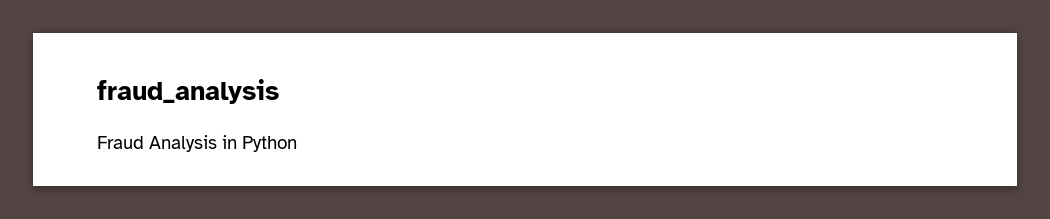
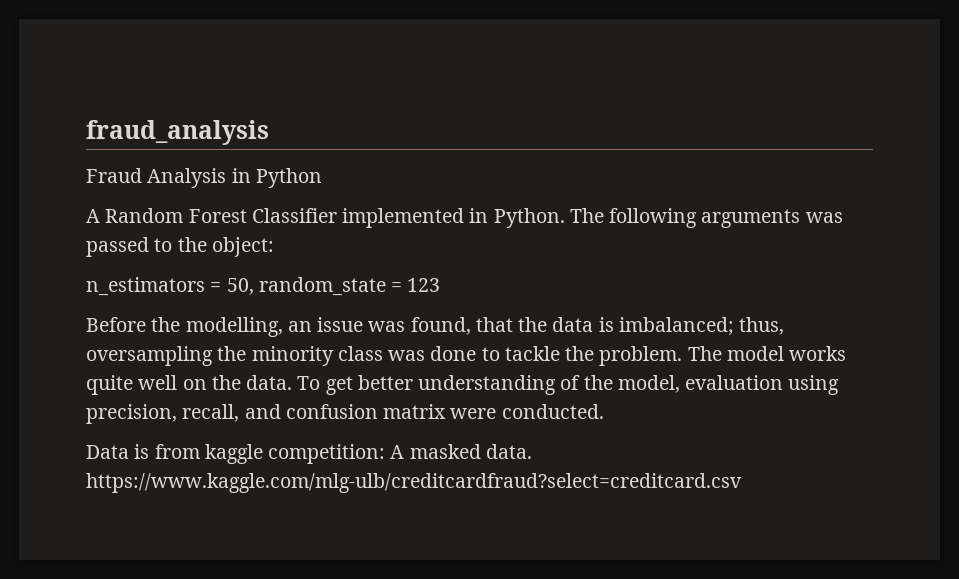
+ A Random Forest Classifier implemented in Python. The following arguments was passed to the object:
+ n_estimators = 50, random_state = 123
+ Before the modelling, an issue was found, that the data is imbalanced; thus, oversampling the minority class was done to tackle the problem. The model works quite well on the data. To get better understanding of the model, evaluation using precision, recall, and confusion matrix were conducted.
+ Data is from kaggle competition: A masked data. https://www.kaggle.com/mlg-ulb/creditcardfraud?select=creditcard.csv

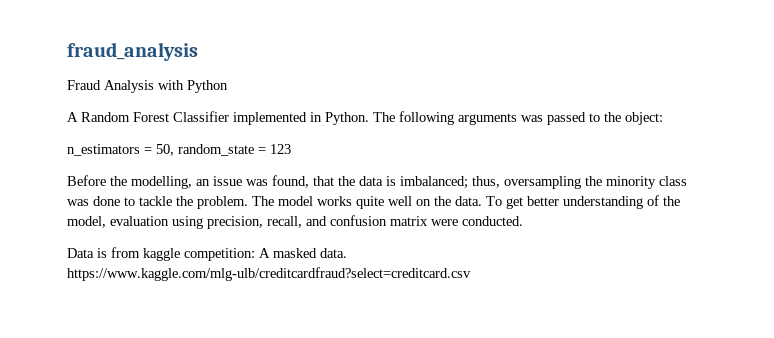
- Fraud Analysis in Python
+ Fraud Analysis with Python

